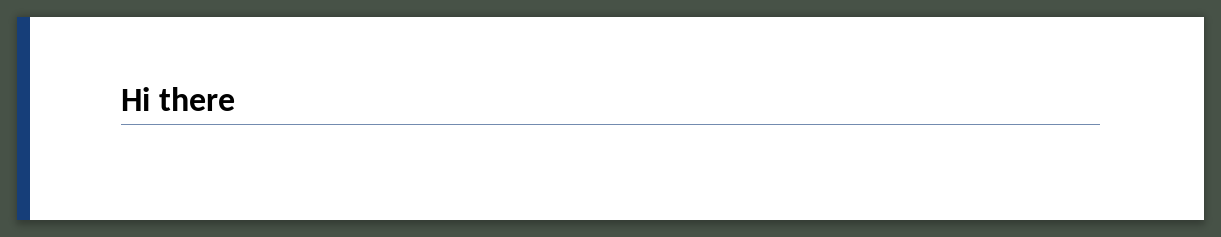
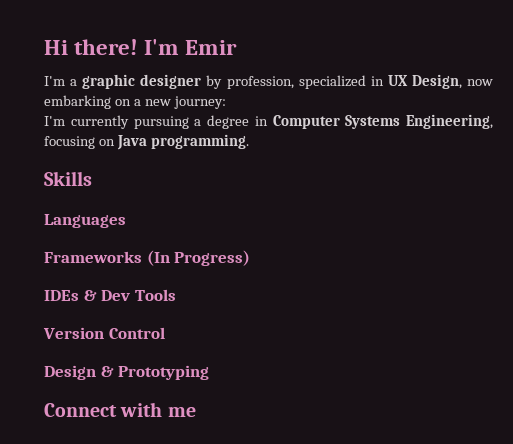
- Hi there
+ Hi there! I'm Emir
+ I'm a graphic designer by profession, specialized in UX Design, now embarking on a new journey:
+ I'm currently pursuing a degree in Computer Systems Engineering, focusing on Java programming.
+ Skills
+ Languages
+ Frameworks (In Progress)
+ IDEs & Dev Tools
+ Version Control
+ Design & Prototyping
+ Connect with me

